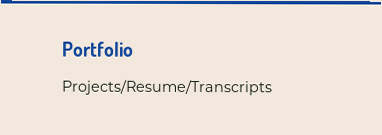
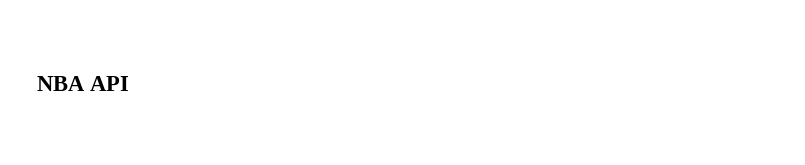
- Portfolio
- Projects/Resume/Transcripts
+ NBA API

